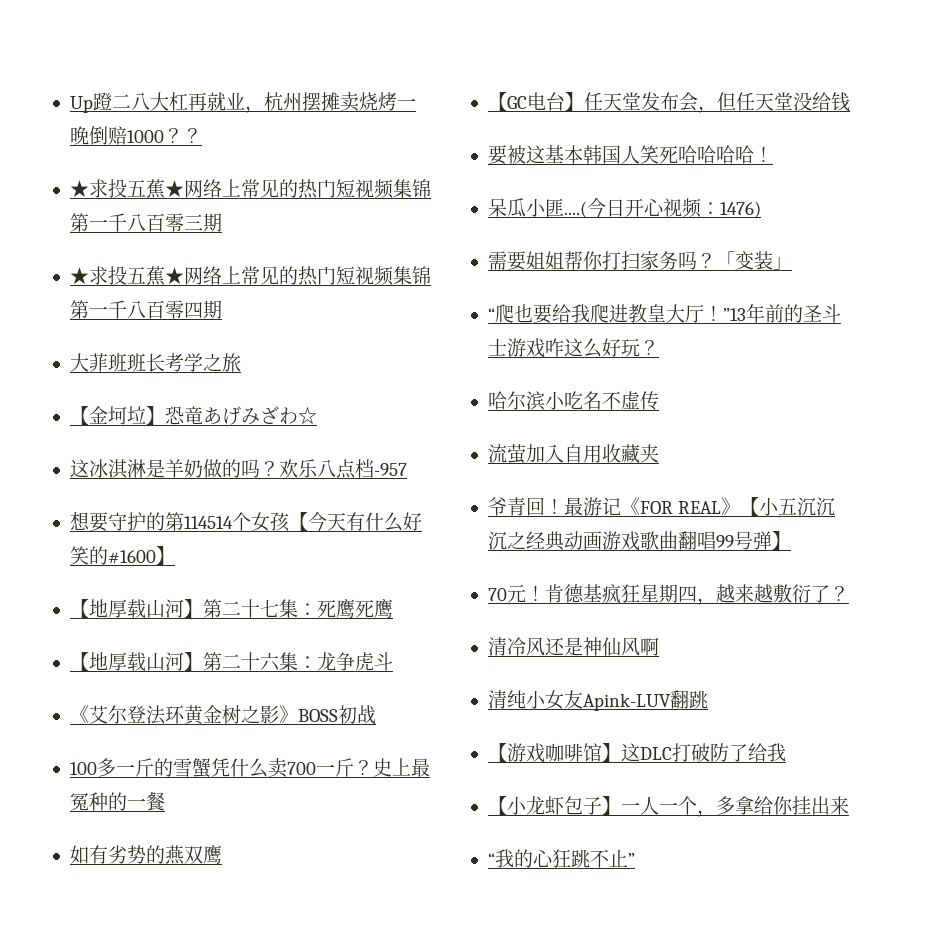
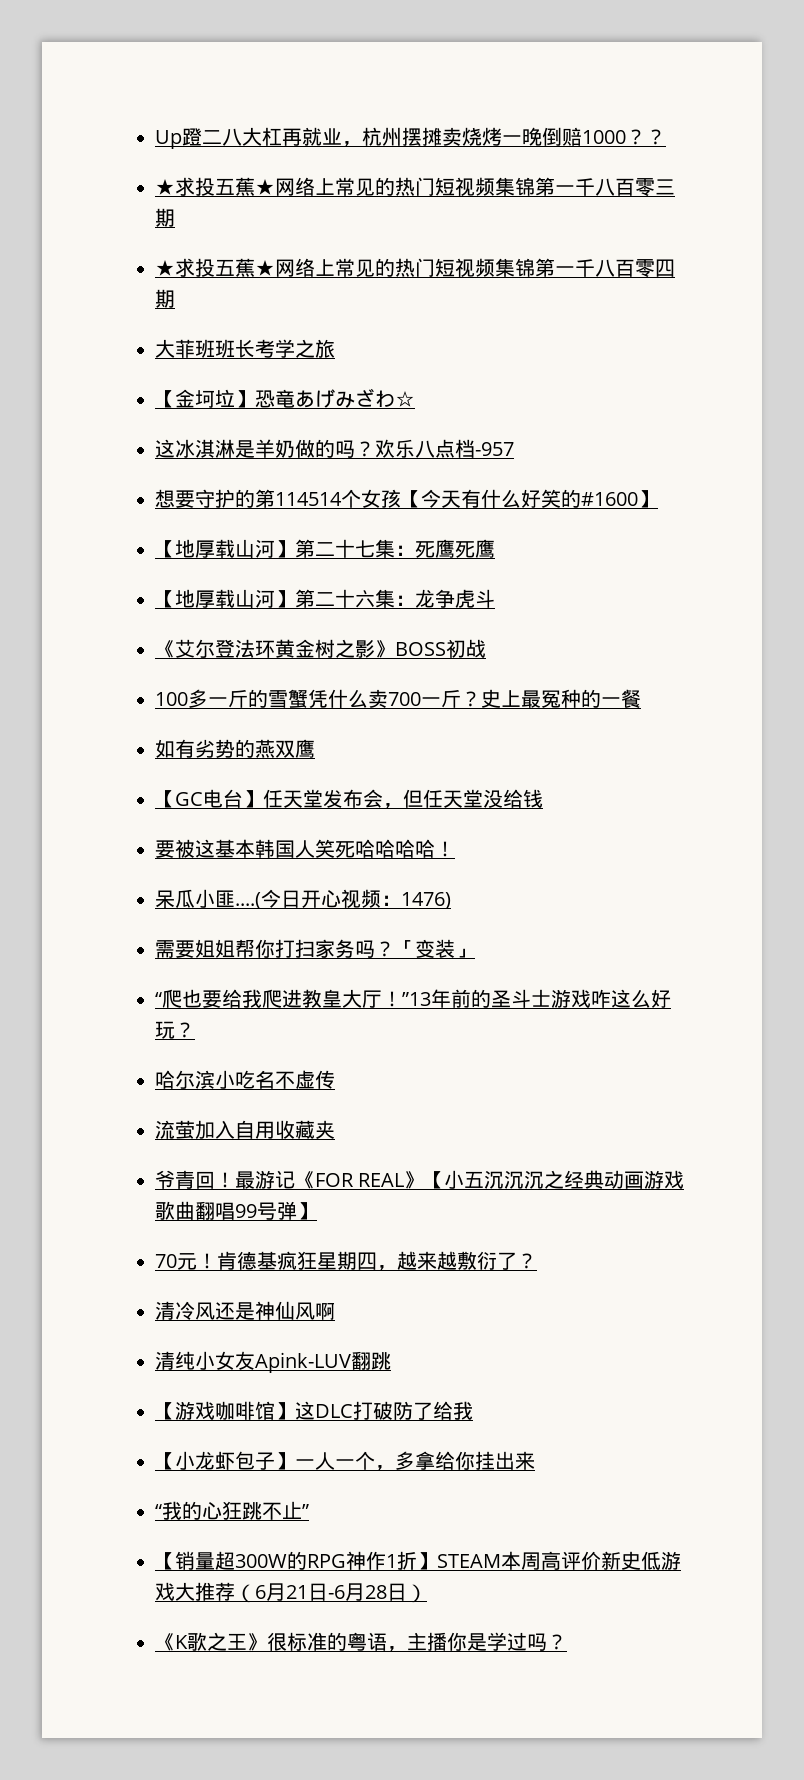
+ 【销量超300W的RPG神作1折】STEAM本周高评价新史低游戏大推荐（6月21日-6月28日）
+ 《K歌之王》很标准的粤语，主播你是学过吗？

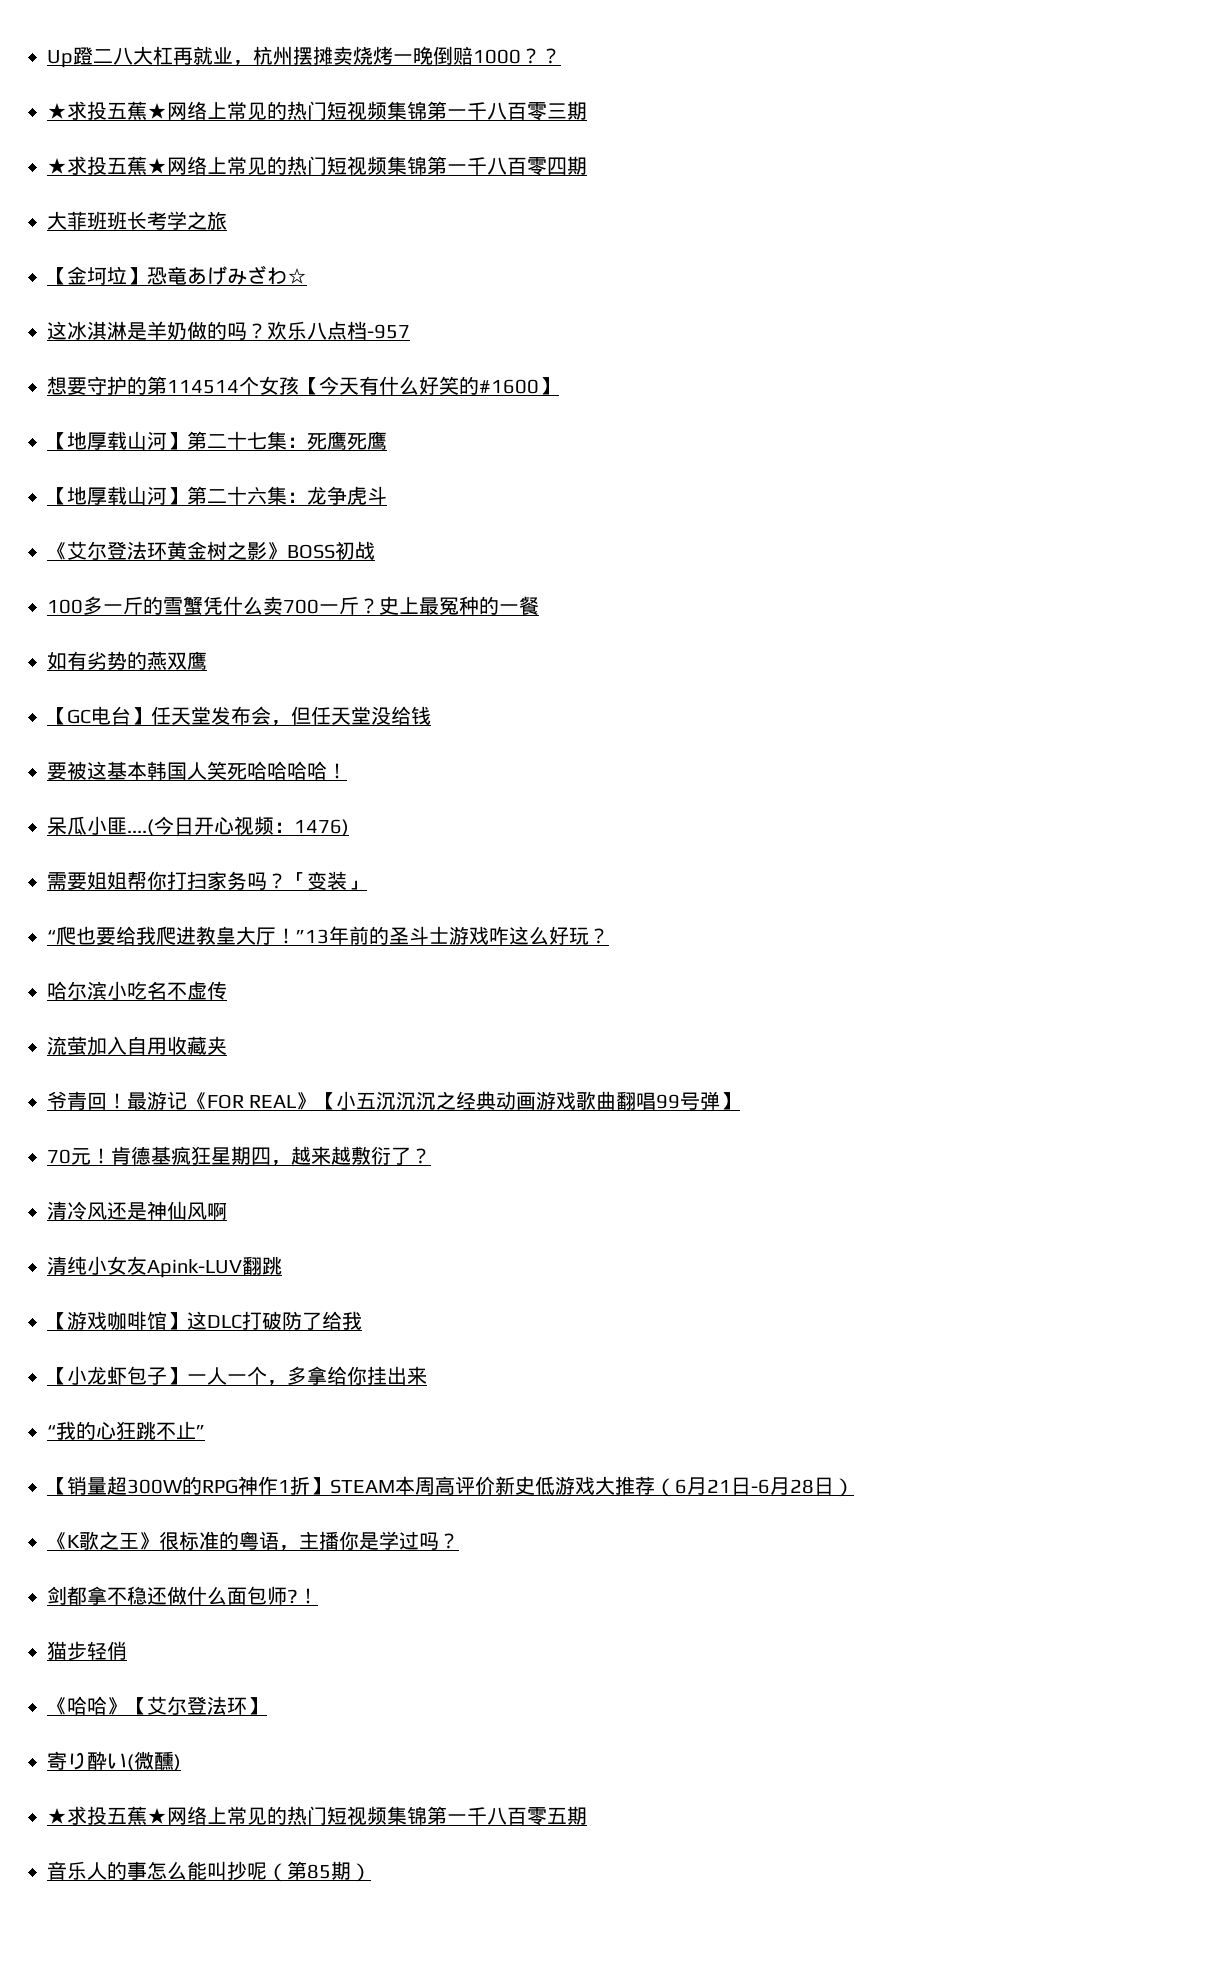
+ 剑都拿不稳还做什么面包师?！
+ 猫步轻俏
+ 《哈哈》【艾尔登法环】
+ 寄り酔い(微醺)
+ ★求投五蕉★网络上常见的热门短视频集锦第一千八百零五期
+ 音乐人的事怎么能叫抄呢（第85期）

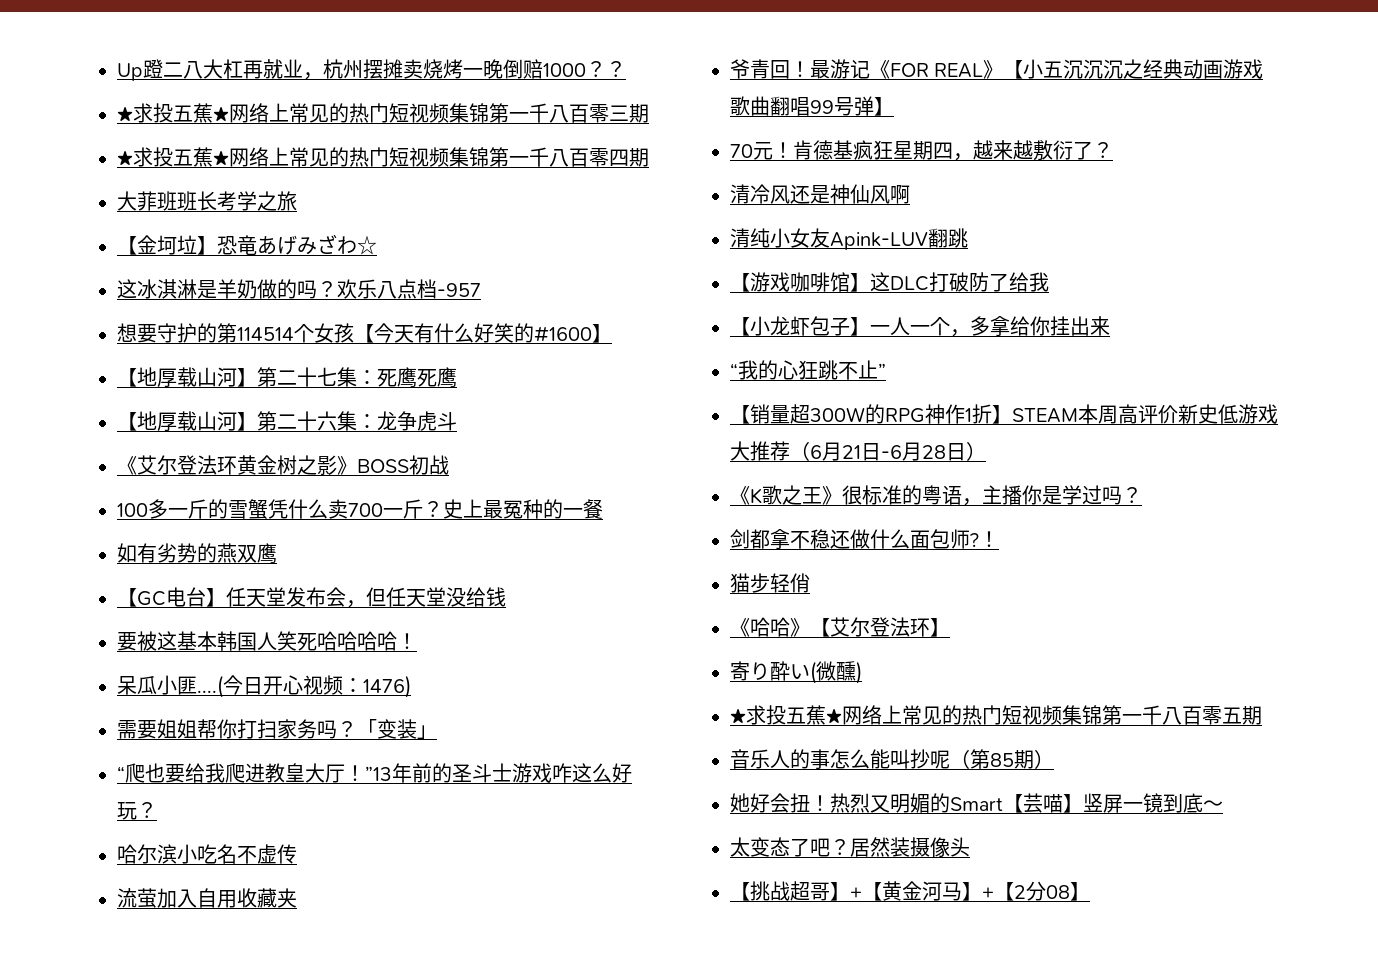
+ 她好会扭！热烈又明媚的Smart【芸喵】竖屏一镜到底～
+ 太变态了吧？居然装摄像头
+ 【挑战超哥】+【黄金河马】+【2分08】

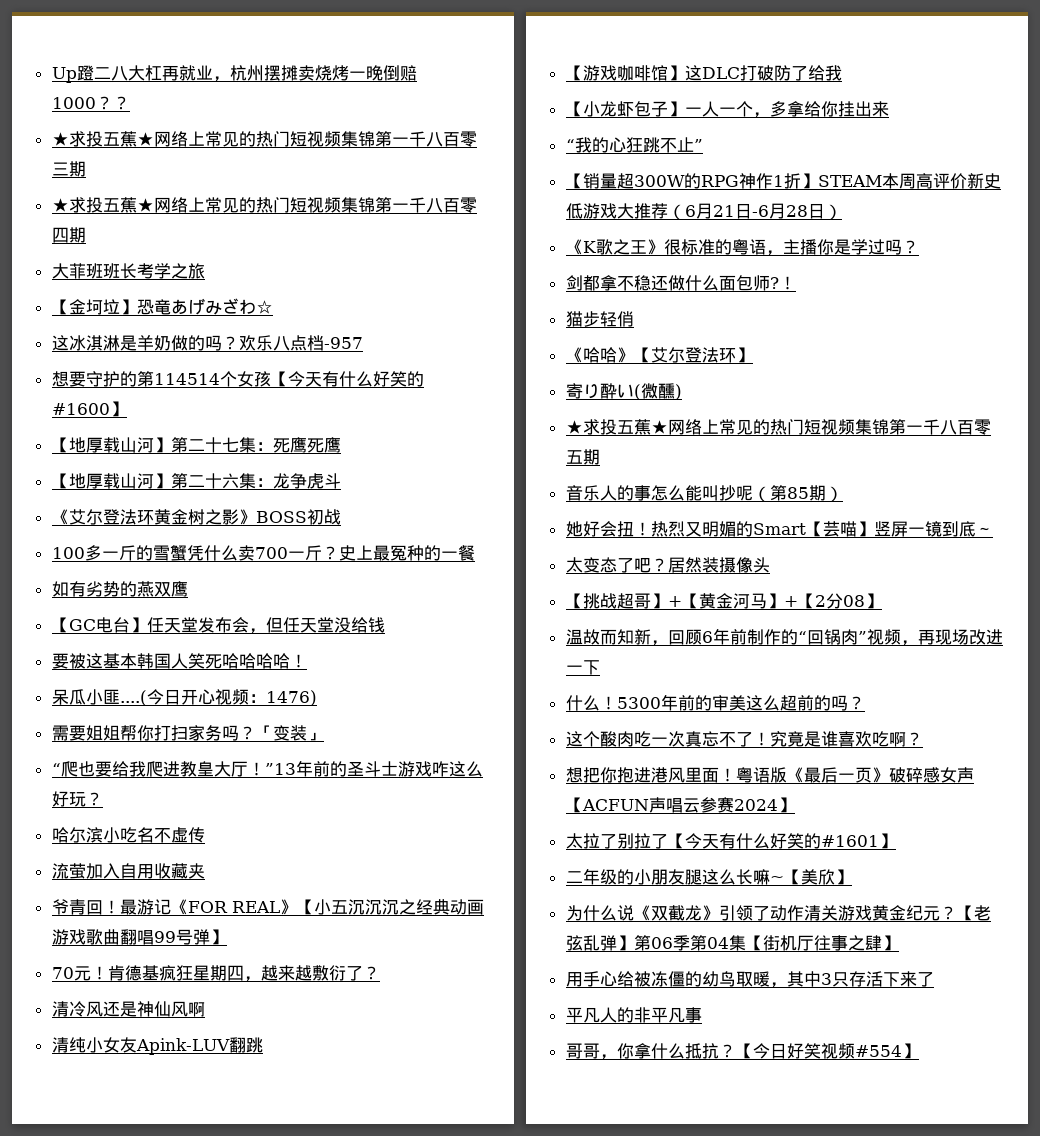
+ 温故而知新，回顾6年前制作的“回锅肉”视频，再现场改进一下
+ 什么！5300年前的审美这么超前的吗？
+ 这个酸肉吃一次真忘不了！究竟是谁喜欢吃啊？
+ 想把你抱进港风里面！粤语版《最后一页》破碎感女声【ACFUN声唱云参赛2024】
+ 太拉了别拉了【今天有什么好笑的#1601】
+ 二年级的小朋友腿这么长嘛~【美欣】
+ 为什么说《双截龙》引领了动作清关游戏黄金纪元？【老弦乱弹】第06季第04集【街机厅往事之肆】
+ 用手心给被冻僵的幼鸟取暖，其中3只存活下来了
+ 平凡人的非平凡事
+ 哥哥，你拿什么抵抗？【今日好笑视频#554】

